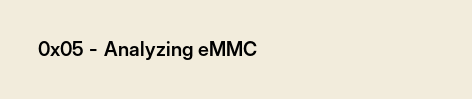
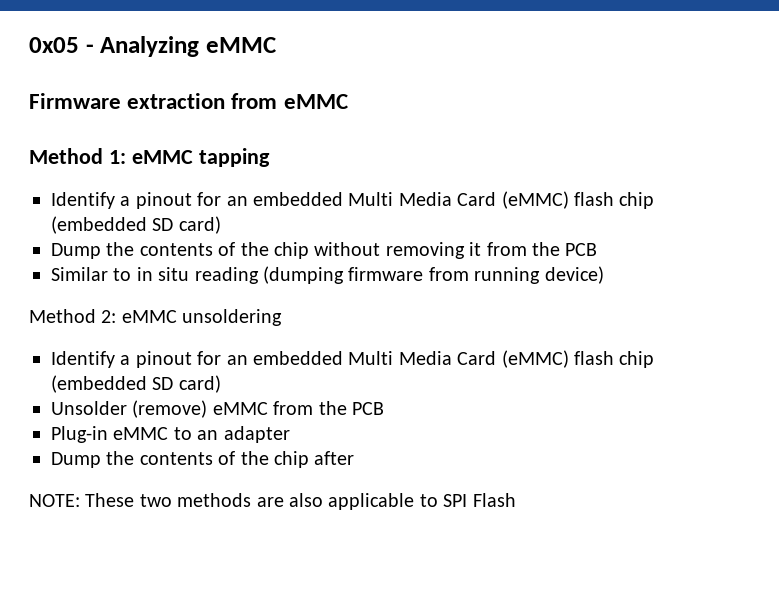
+ Firmware extraction from eMMC
+ Method 1: eMMC tapping
+ Identify a pinout for an embedded Multi Media Card (eMMC) flash chip (embedded SD card)
+ Dump the contents of the chip without removing it from the PCB
+ Similar to in situ reading (dumping firmware from running device)
+ Method 2: eMMC unsoldering
+ Identify a pinout for an embedded Multi Media Card (eMMC) flash chip (embedded SD card)
+ Unsolder (remove) eMMC from the PCB
+ Plug-in eMMC to an adapter
+ Dump the contents of the chip after
+ NOTE: These two methods are also applicable to SPI Flash

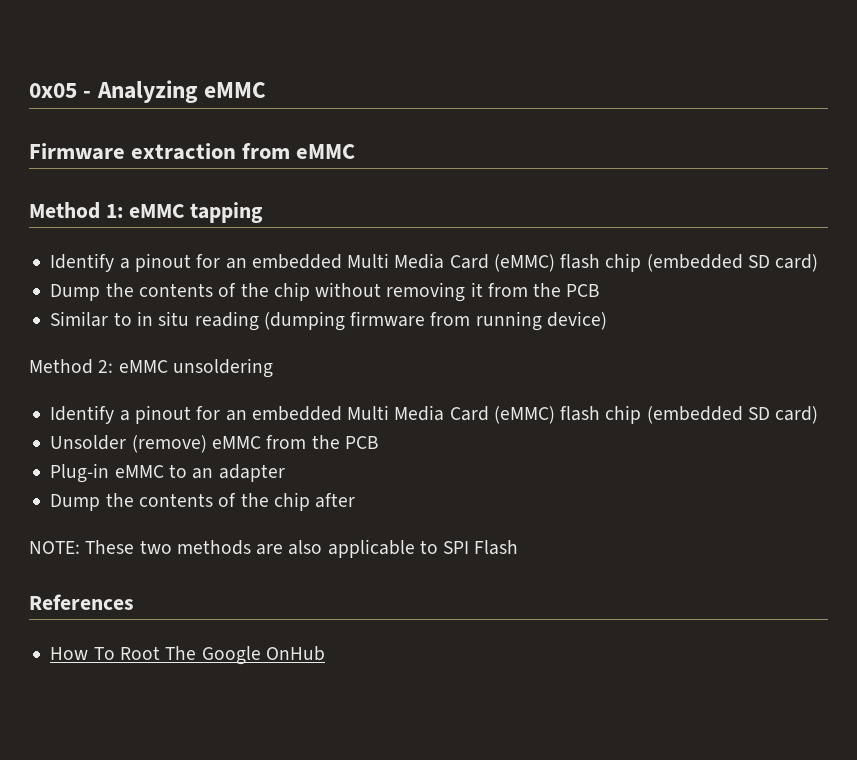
+ References
+ How To Root The Google OnHub

